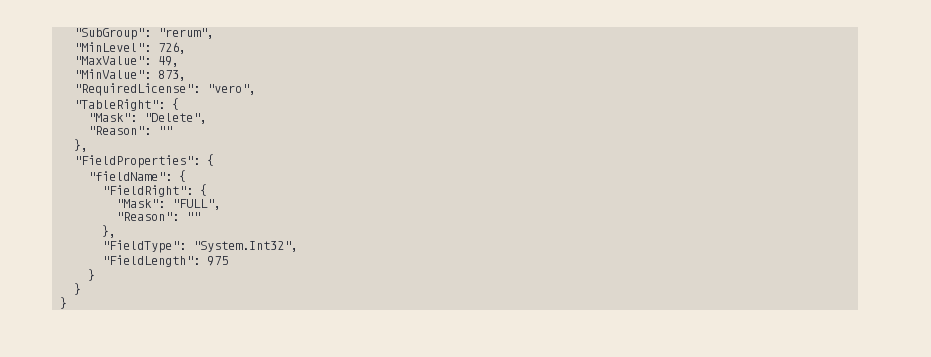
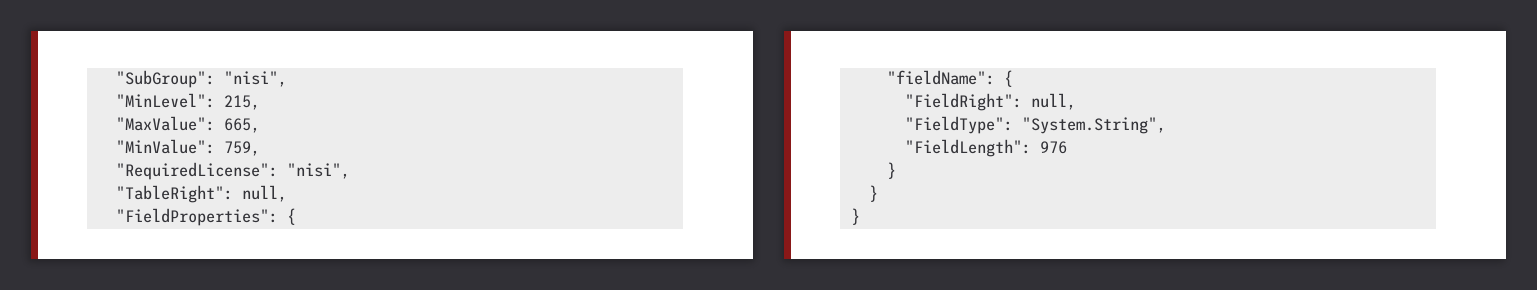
- "SubGroup": "rerum",
+ "SubGroup": "nisi",
- "MinLevel": 726,
+ "MinLevel": 215,
- "MaxValue": 49,
+ "MaxValue": 665,
- "MinValue": 873,
+ "MinValue": 759,
- "RequiredLicense": "vero",
+ "RequiredLicense": "nisi",
- "TableRight": {
- "Mask": "Delete",
- "Reason": ""
- },
+ "TableRight": null,
- "FieldRight": {
- "Mask": "FULL",
- "Reason": ""
- },
+ "FieldRight": null,
- "FieldType": "System.Int32",
+ "FieldType": "System.String",
- "FieldLength": 975
+ "FieldLength": 976

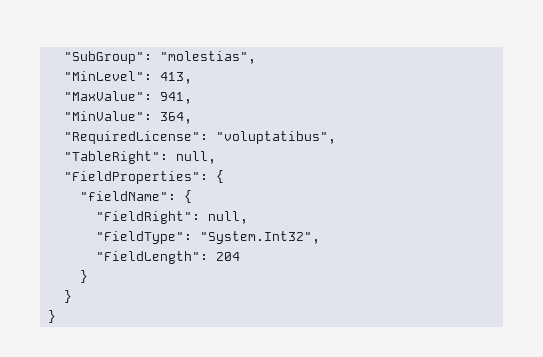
- "SubGroup": "nisi",
+ "SubGroup": "molestias",
- "MinLevel": 215,
+ "MinLevel": 413,
- "MaxValue": 665,
+ "MaxValue": 941,
- "MinValue": 759,
+ "MinValue": 364,
- "RequiredLicense": "nisi",
+ "RequiredLicense": "voluptatibus",
- "FieldType": "System.String",
+ "FieldType": "System.Int32",
- "FieldLength": 976
+ "FieldLength": 204

